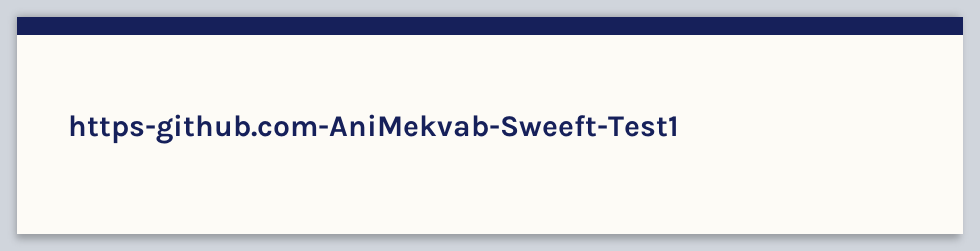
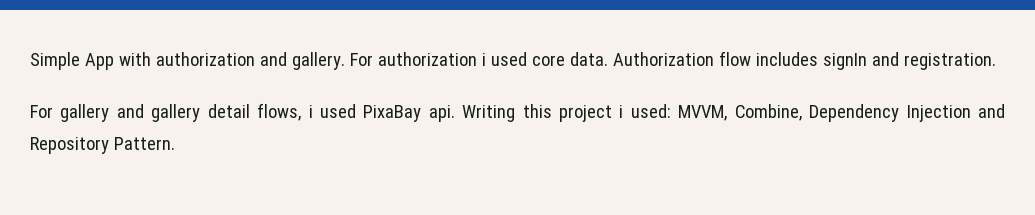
- https-github.com-AniMekvab-Sweeft-Test1
+ Simple App with authorization and gallery. For authorization i used core data. Authorization flow includes signIn and registration.
+ For gallery and gallery detail flows, i used PixaBay api. Writing this project i used: MVVM, Combine, Dependency Injection and Repository Pattern.

